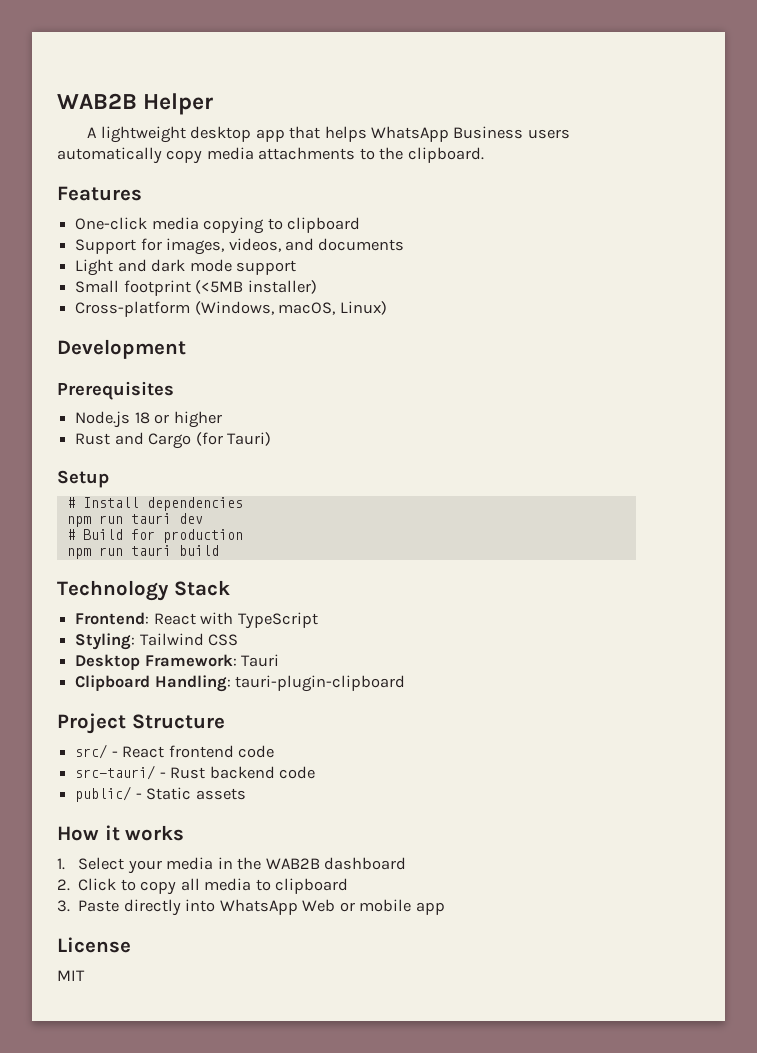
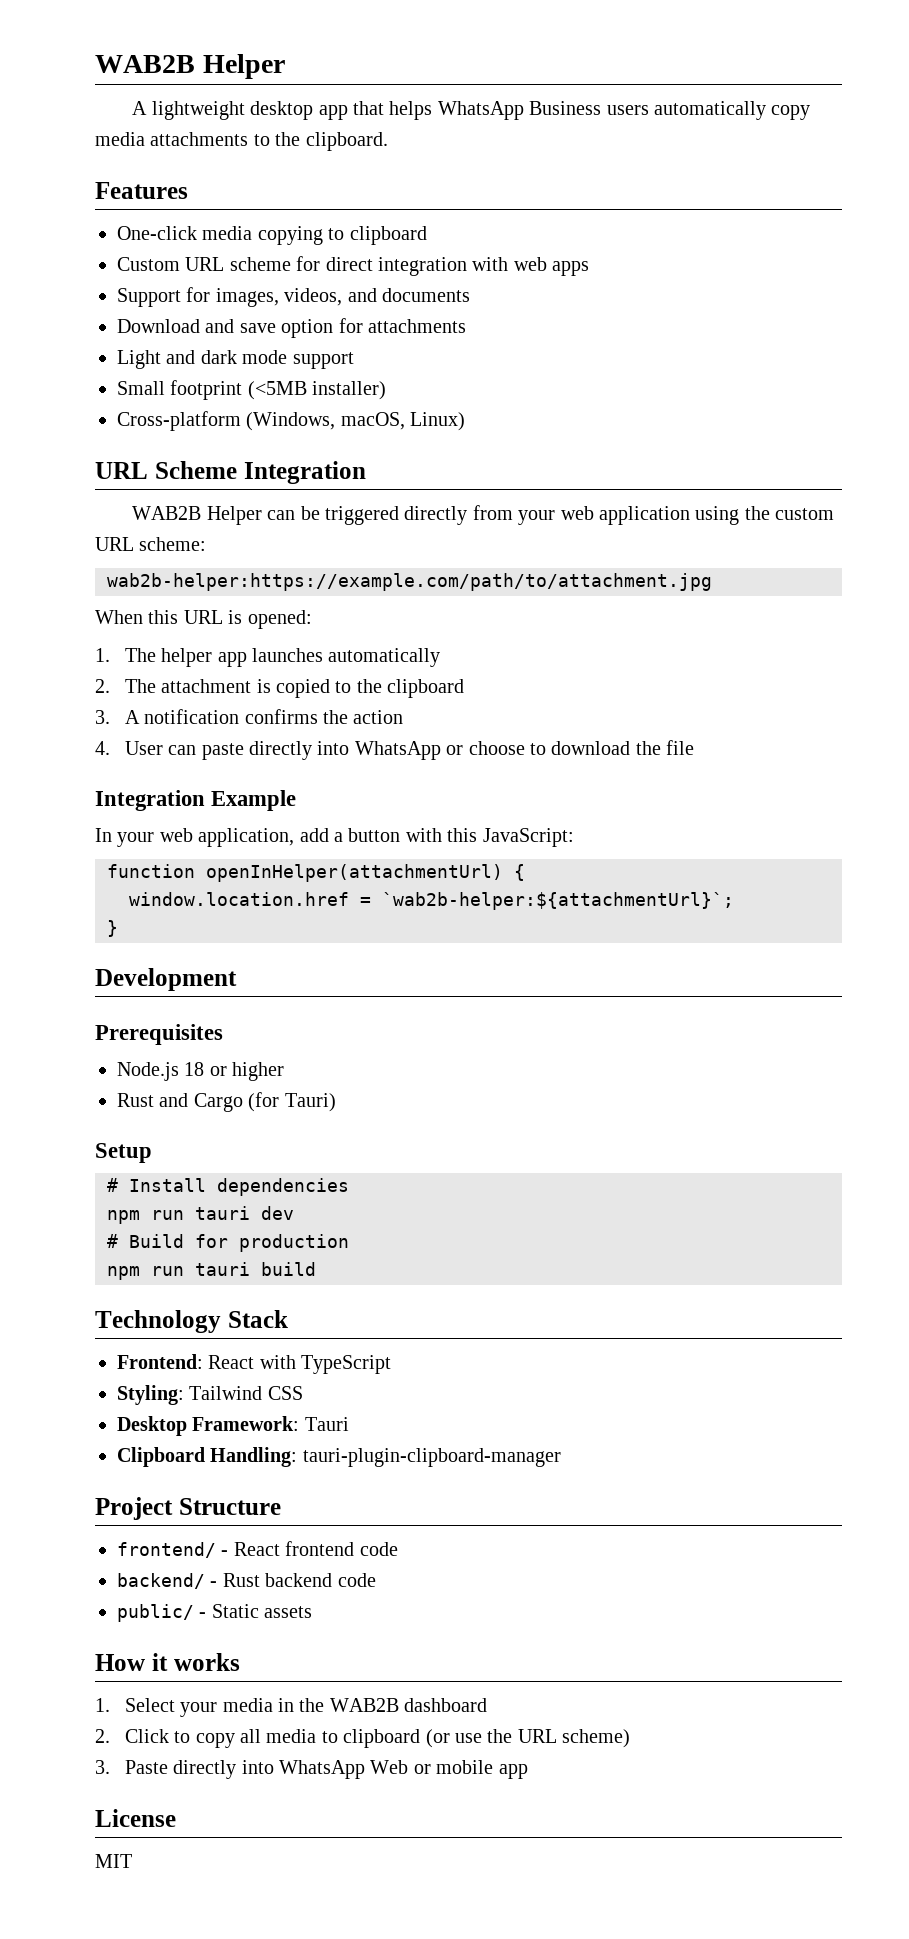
+ Custom URL scheme for direct integration with web apps
+ Download and save option for attachments
+ URL Scheme Integration
+ WAB2B Helper can be triggered directly from your web application using the custom URL scheme:
+ wab2b-helper:https://example.com/path/to/attachment.jpg
+ When this URL is opened:
+ 1. The helper app launches automatically
+ 2. The attachment is copied to the clipboard
+ 3. A notification confirms the action
+ 4. User can paste directly into WhatsApp or choose to download the file
+ Integration Example
+ In your web application, add a button with this JavaScript:
+ function openInHelper(attachmentUrl) {
+ window.location.href = `wab2b-helper:${attachmentUrl}`;
+ }
- Clipboard Handling: tauri-plugin-clipboard
+ Clipboard Handling: tauri-plugin-clipboard-manager
- src/ - React frontend code
+ frontend/ - React frontend code
- src-tauri/ - Rust backend code
+ backend/ - Rust backend code
- 2. Click to copy all media to clipboard
+ 2. Click to copy all media to clipboard (or use the URL scheme)

